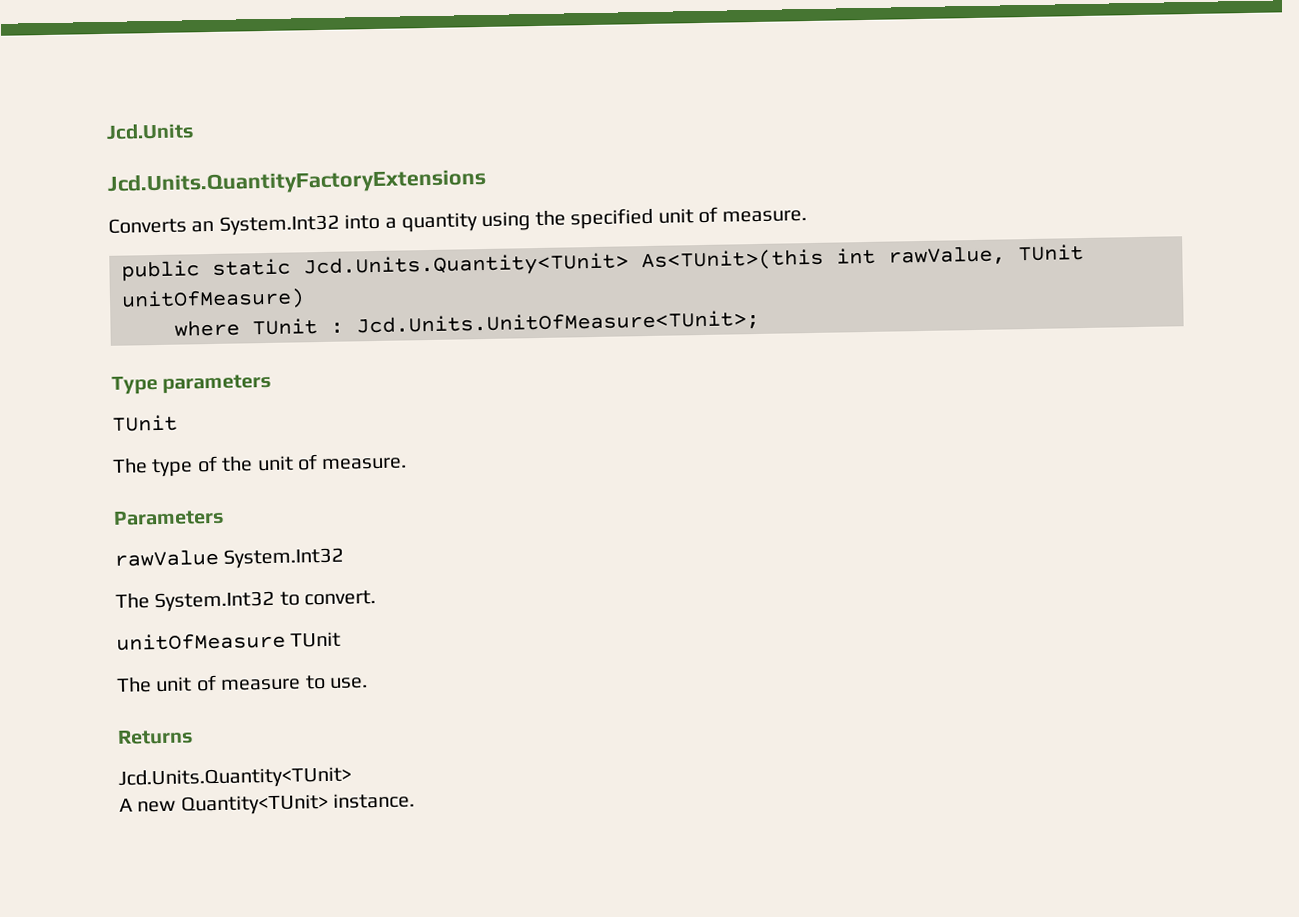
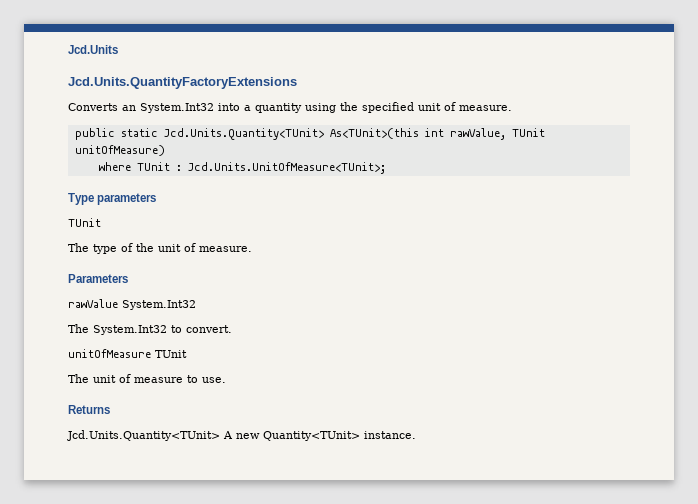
  Returns
- Jcd.Units.Quantity<TUnit>
- A new Quantity<TUnit> instance.
+ Jcd.Units.Quantity<TUnit> A new Quantity<TUnit> instance.

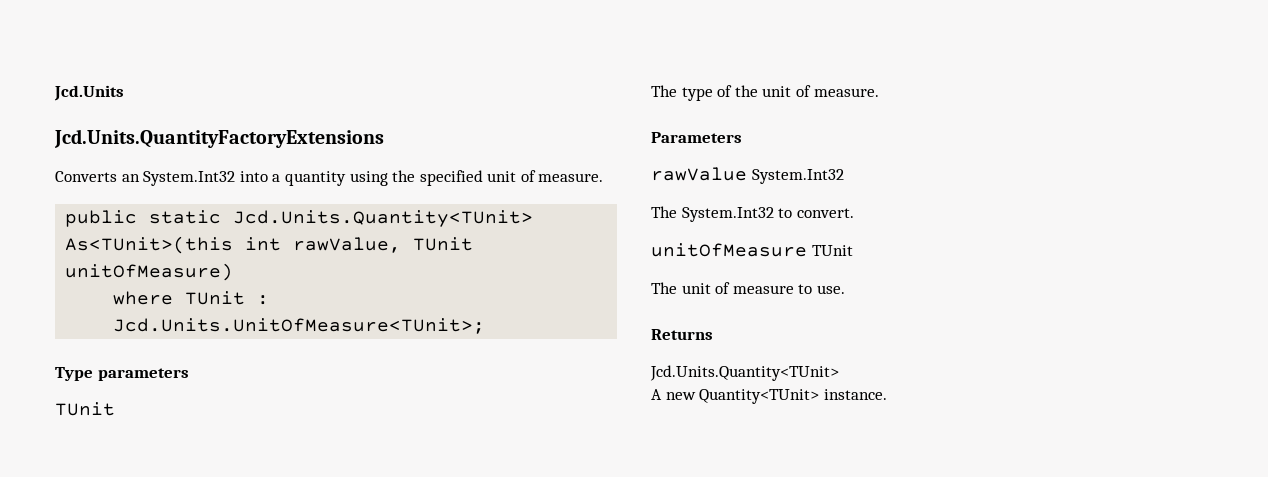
  Returns
- Jcd.Units.Quantity<TUnit> A new Quantity<TUnit> instance.
+ Jcd.Units.Quantity<TUnit>
+ A new Quantity<TUnit> instance.

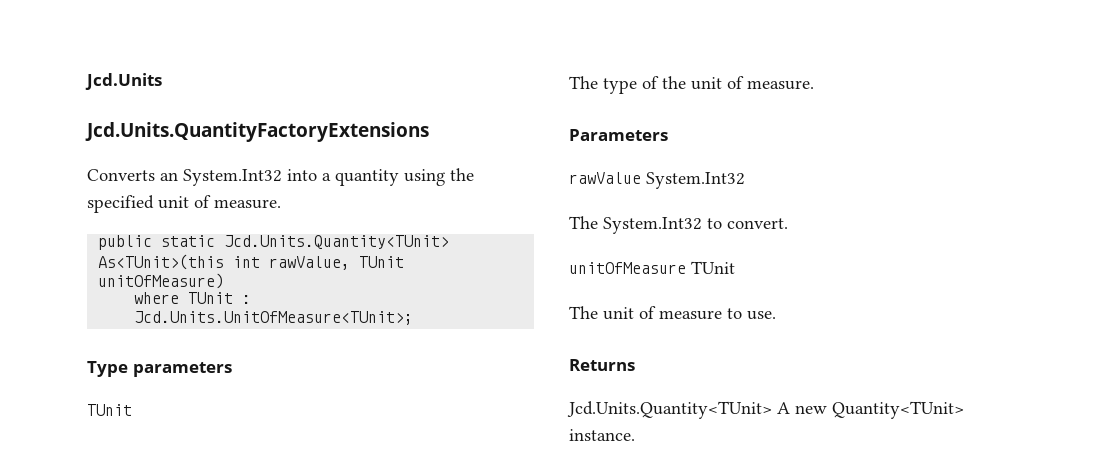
  Returns
- Jcd.Units.Quantity<TUnit>
- A new Quantity<TUnit> instance.
+ Jcd.Units.Quantity<TUnit> A new Quantity<TUnit> instance.

